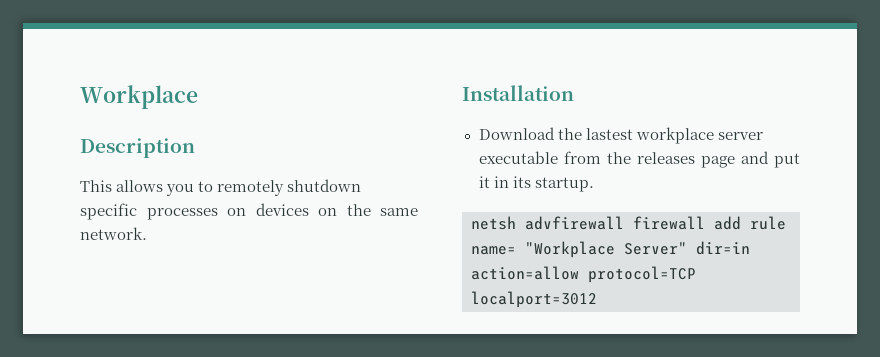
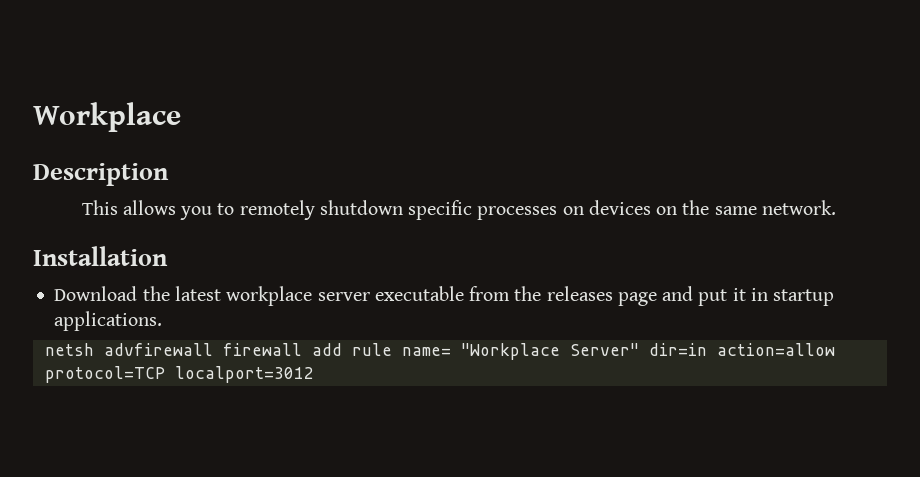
- Download the lastest workplace server executable from the releases page and put it in its startup.
+ Download the latest workplace server executable from the releases page and put it in startup applications.

